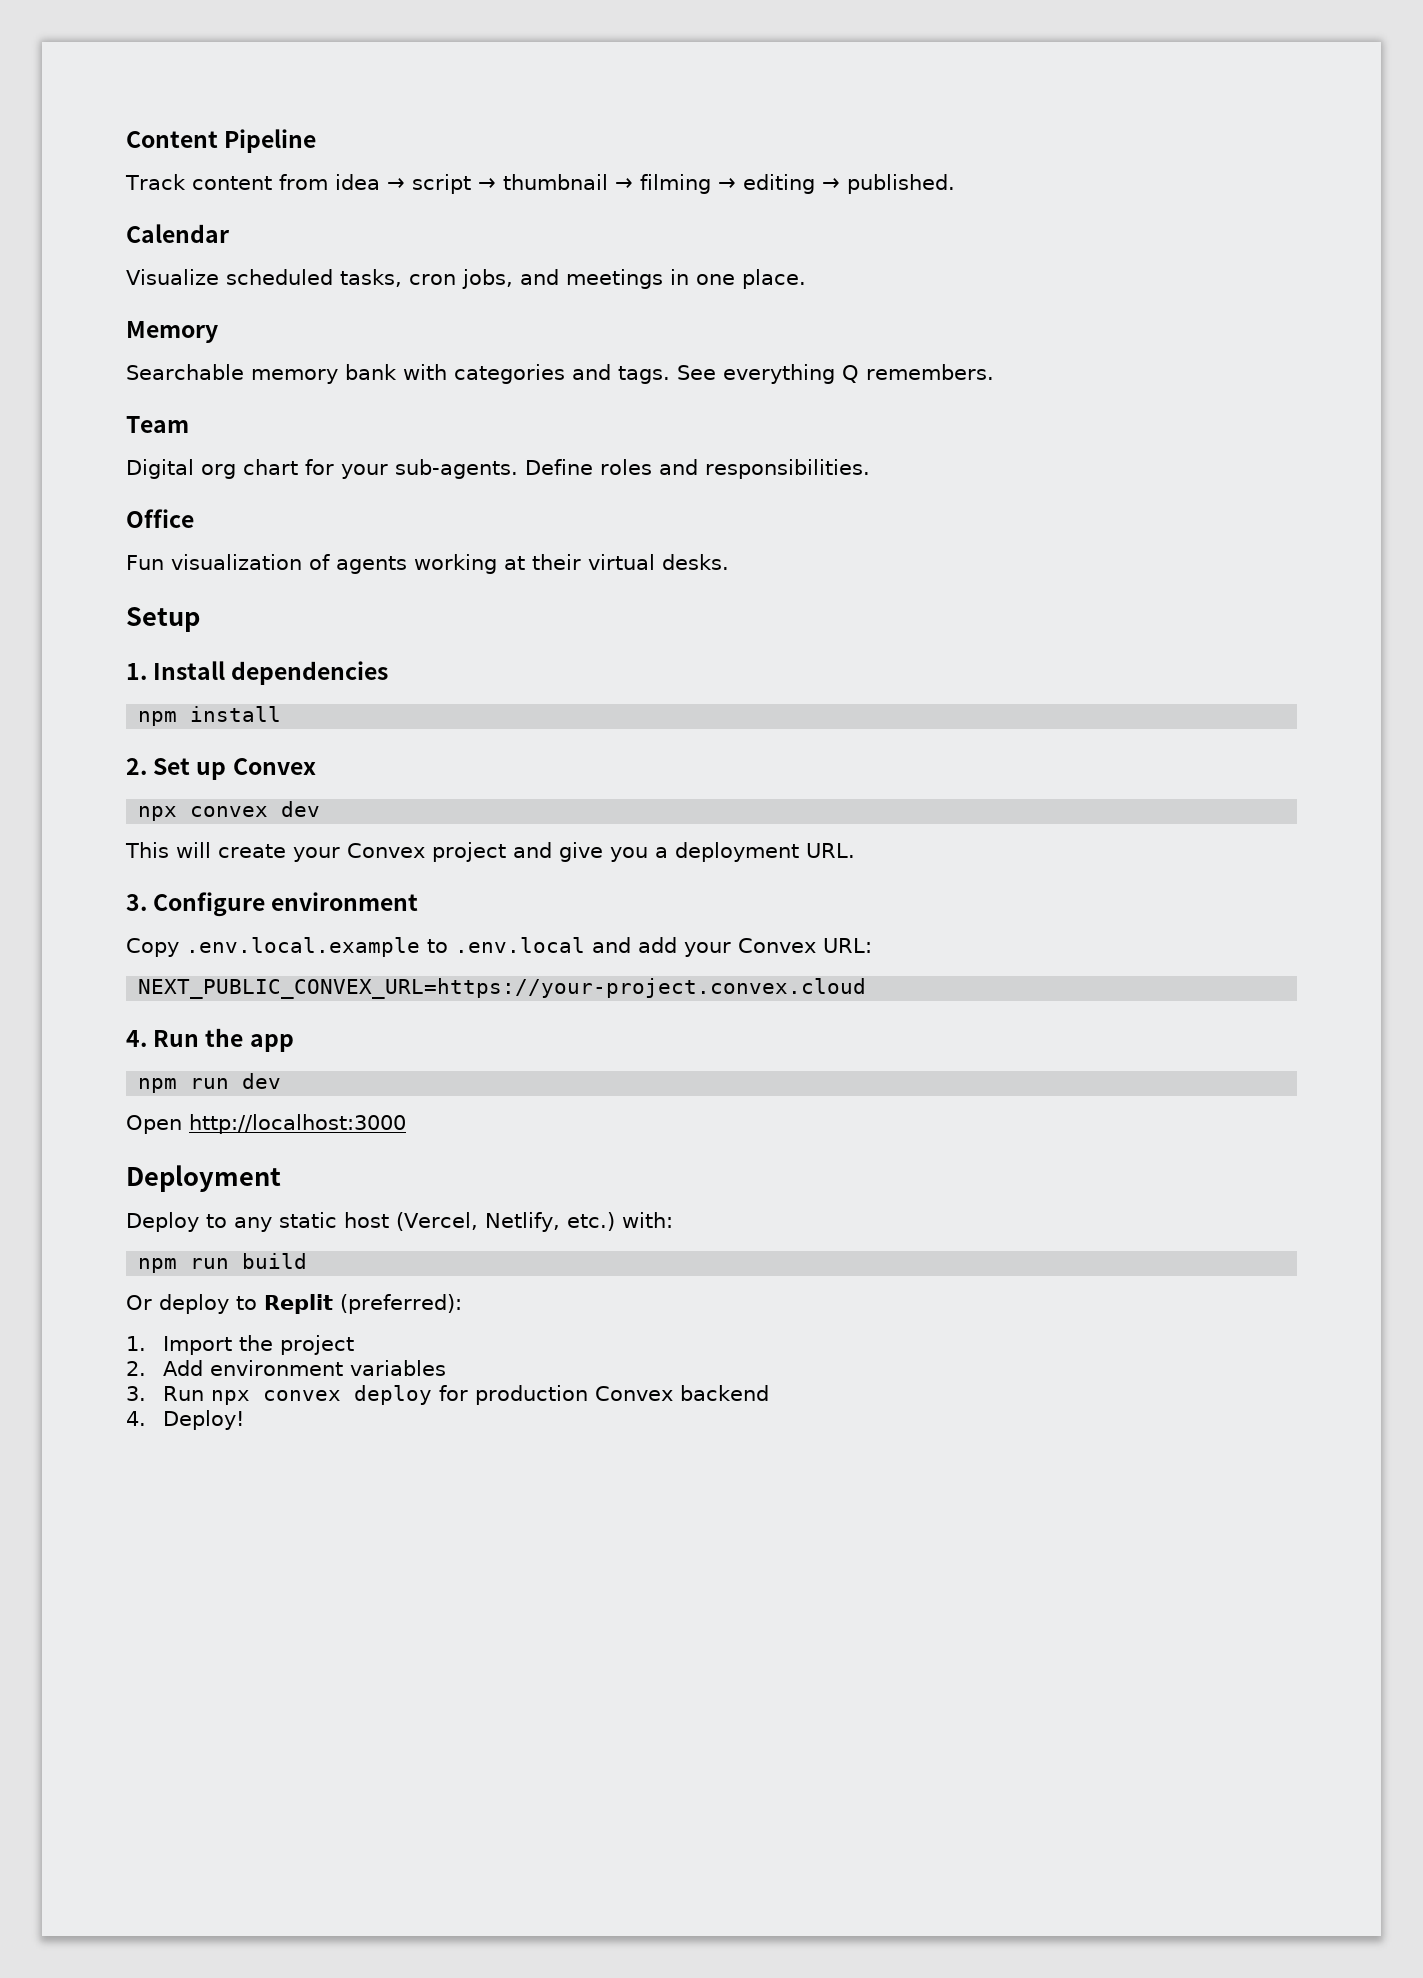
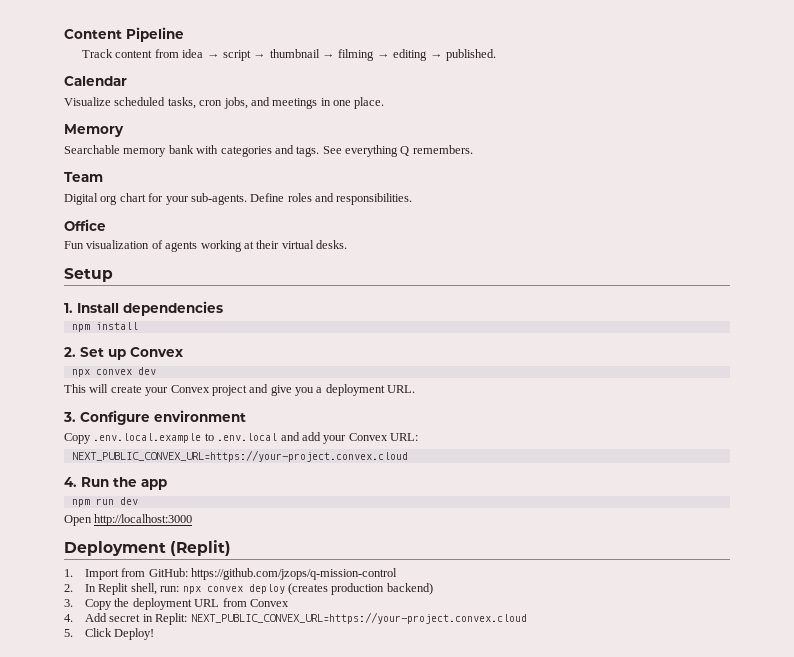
- Deployment
- Deploy to any static host (Vercel, Netlify, etc.) with:
- npm run build
- Or deploy to Replit (preferred):
- 1. Import the project
- 2. Add environment variables
- 3. Run npx convex deploy for production Convex backend
- 4. Deploy!
+ Deployment (Replit)
+ 1. Import from GitHub: https://github.com/jzops/q-mission-control
+ 2. In Replit shell, run: npx convex deploy (creates production backend)
+ 3. Copy the deployment URL from Convex
+ 4. Add secret in Replit: NEXT_PUBLIC_CONVEX_URL=https://your-project.convex.cloud
+ 5. Click Deploy!

